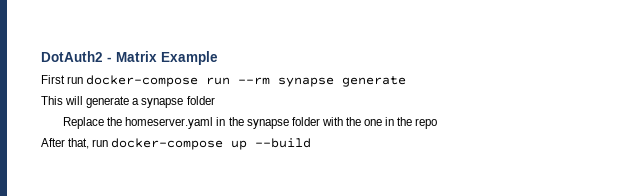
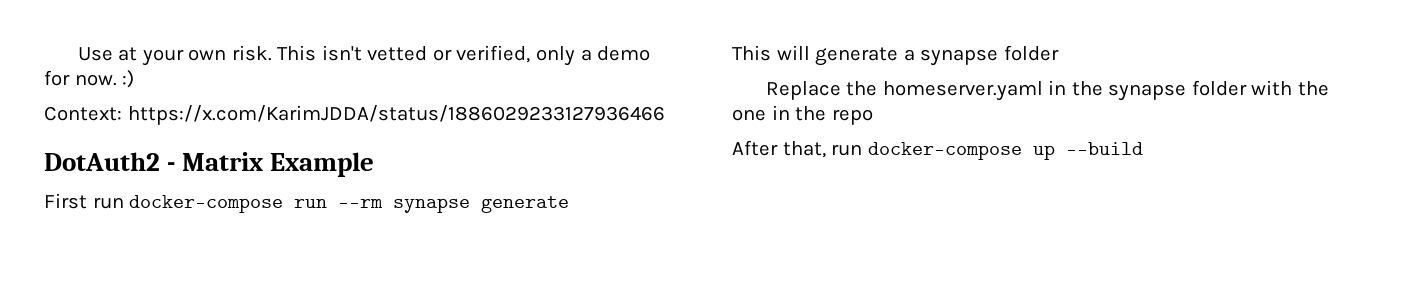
+ Use at your own risk. This isn't vetted or verified, only a demo for now. :)
+ Context: https://x.com/KarimJDDA/status/1886029233127936466

